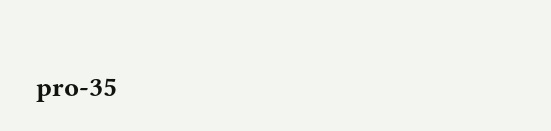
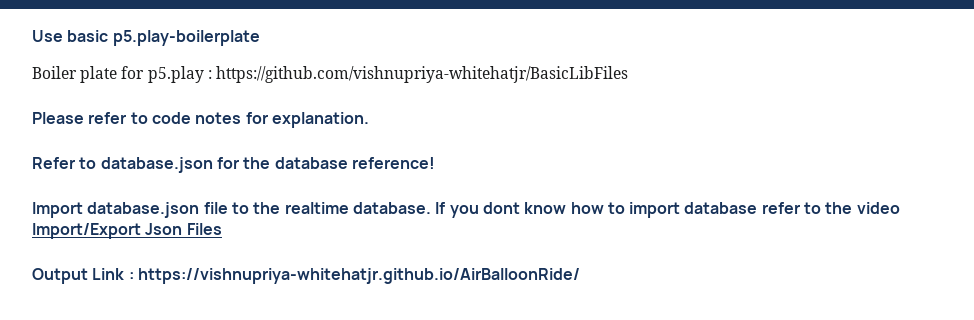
- pro-35
+ Use basic p5.play-boilerplate
+ Boiler plate for p5.play : https://github.com/vishnupriya-whitehatjr/BasicLibFiles
+ Please refer to code notes for explanation.
+ Refer to database.json for the database reference!
+ Import database.json file to the realtime database. If you dont know how to import database refer to the video Import/Export Json Files
+ Output Link : https://vishnupriya-whitehatjr.github.io/AirBalloonRide/

